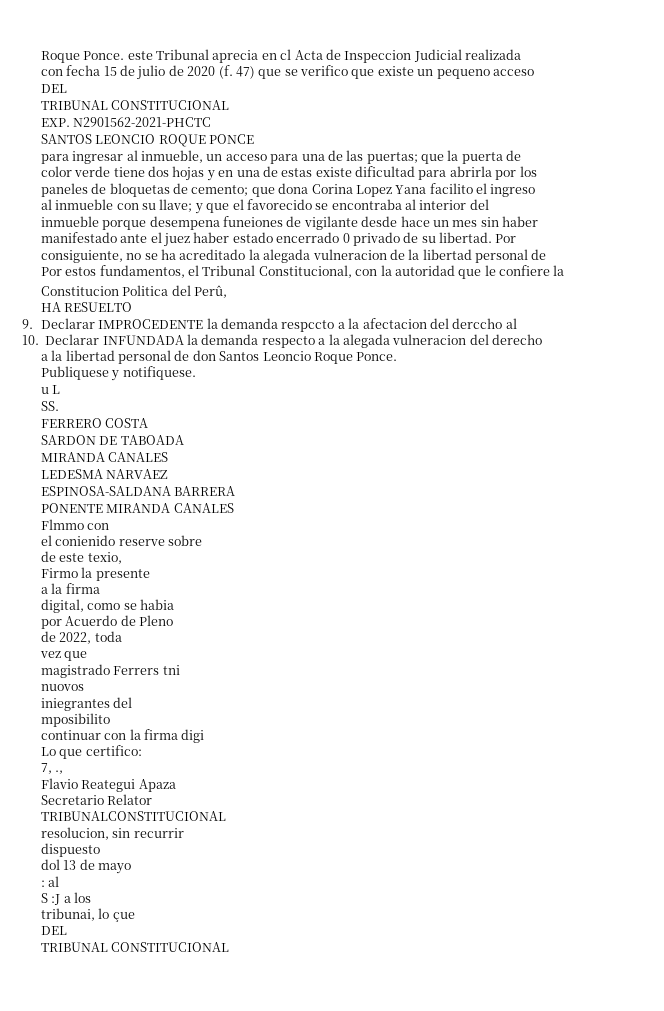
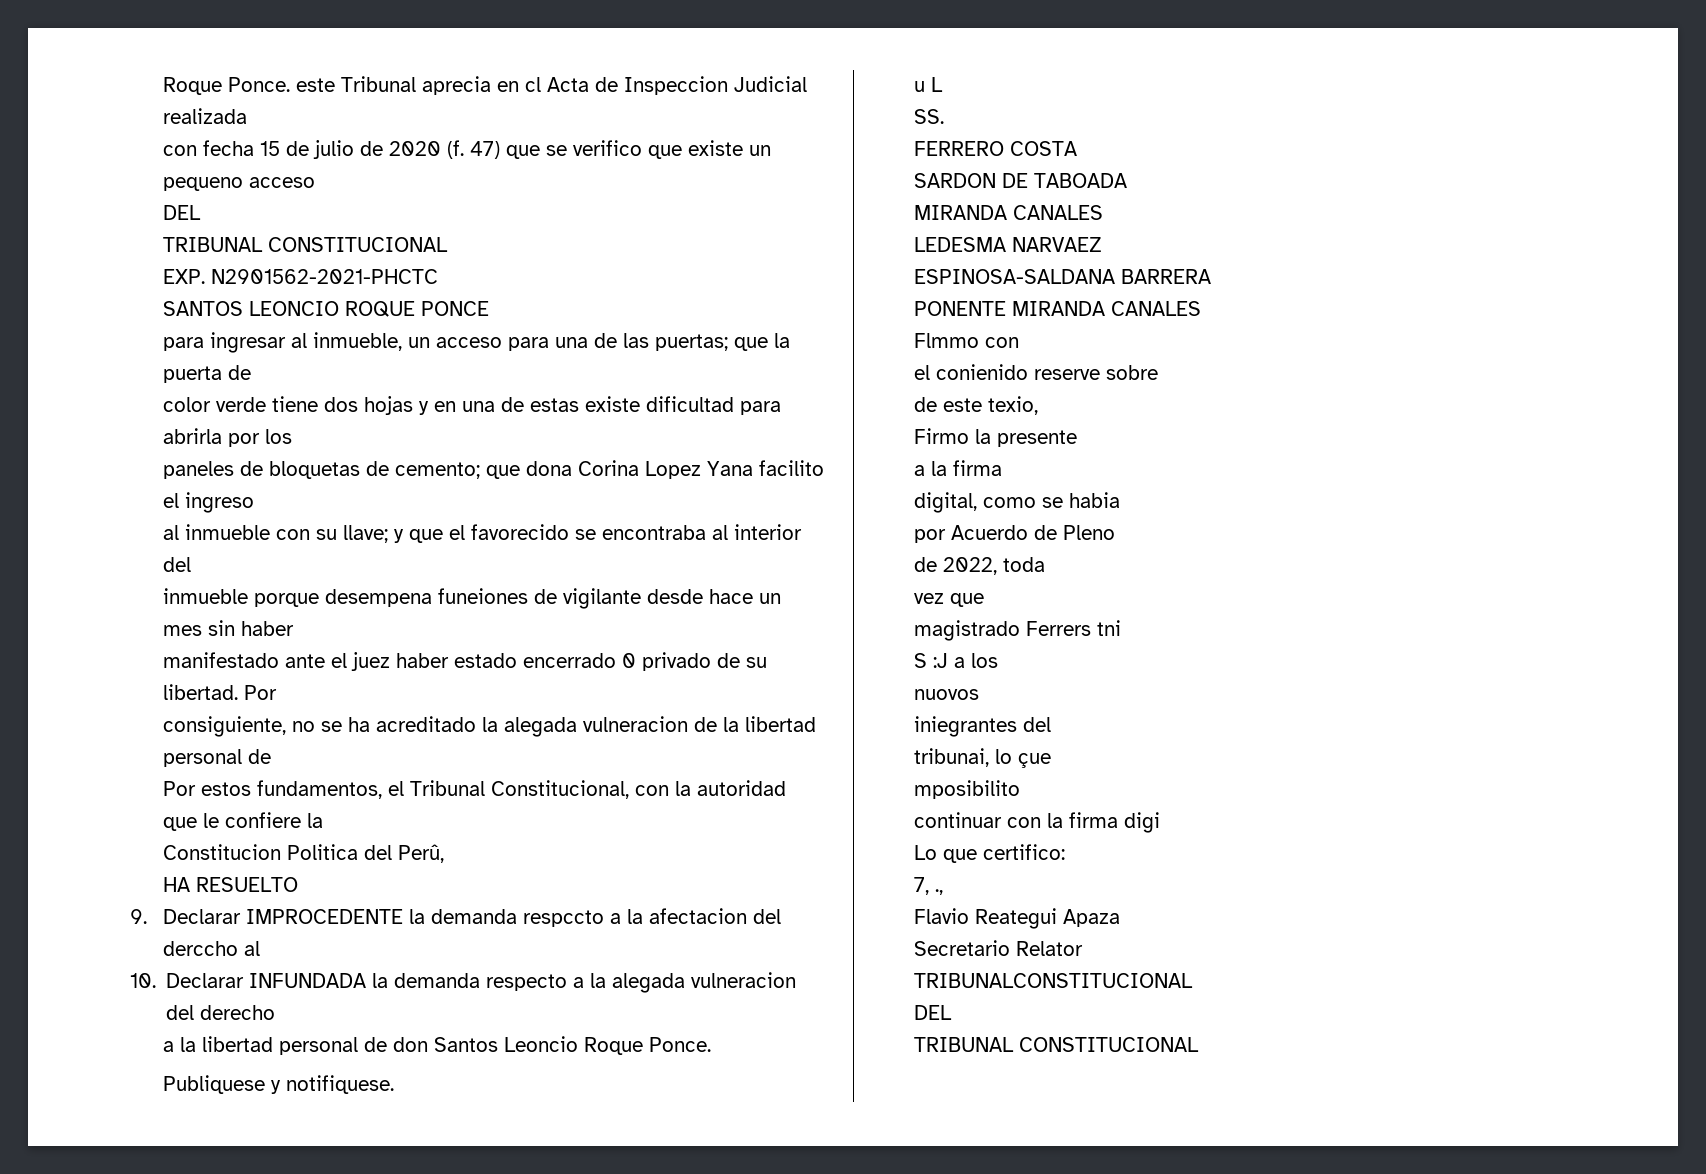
+ S :J a los
+ tribunai, lo çue
- resolucion, sin recurrir
- dispuesto
- dol 13 de mayo
- : al
- S :J a los
- tribunai, lo çue

